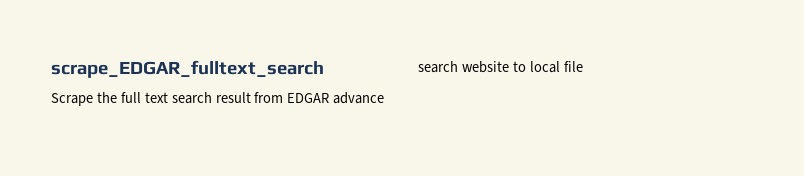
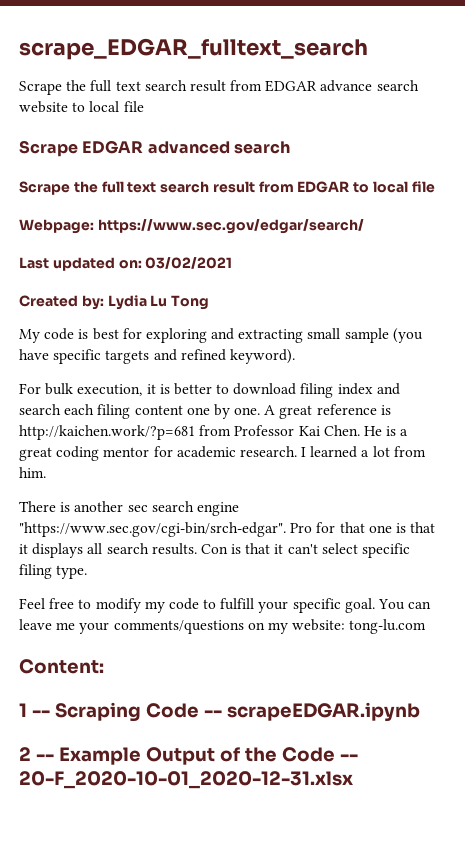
+ Scrape EDGAR advanced search
+ Scrape the full text search result from EDGAR to local file
+ Webpage: https://www.sec.gov/edgar/search/
+ Last updated on: 03/02/2021
+ Created by: Lydia Lu Tong
+ My code is best for exploring and extracting small sample (you have specific targets and refined keyword).
+ For bulk execution, it is better to download filing index and search each filing content one by one. A great reference is http://kaichen.work/?p=681 from Professor Kai Chen. He is a great coding mentor for academic research. I learned a lot from him.
+ There is another sec search engine "https://www.sec.gov/cgi-bin/srch-edgar". Pro for that one is that it displays all search results. Con is that it can't select specific filing type.
+ Feel free to modify my code to fulfill your specific goal. You can leave me your comments/questions on my website: tong-lu.com
+ Content:
+ 1 -- Scraping Code -- scrapeEDGAR.ipynb
+ 2 -- Example Output of the Code -- 20-F_2020-10-01_2020-12-31.xlsx

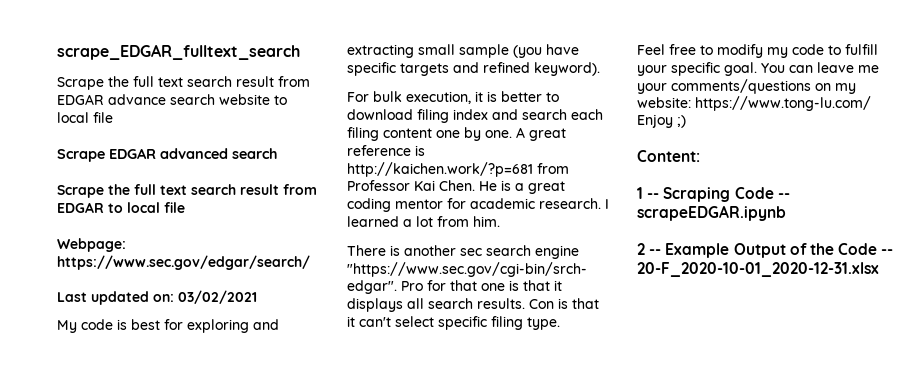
- Created by: Lydia Lu Tong
- You can leave me your comments/questions on my website: tong-lu.com
+ You can leave me your comments/questions on my website: https://www.tong-lu.com/ Enjoy ;)

